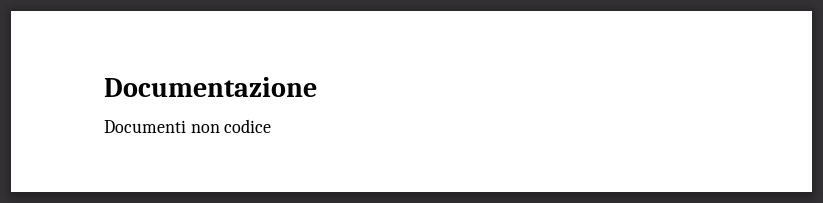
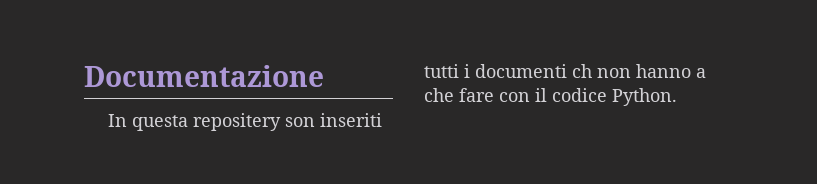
- Documenti non codice
+ In questa repositery son inseriti tutti i documenti ch non hanno a che fare con il codice Python.

